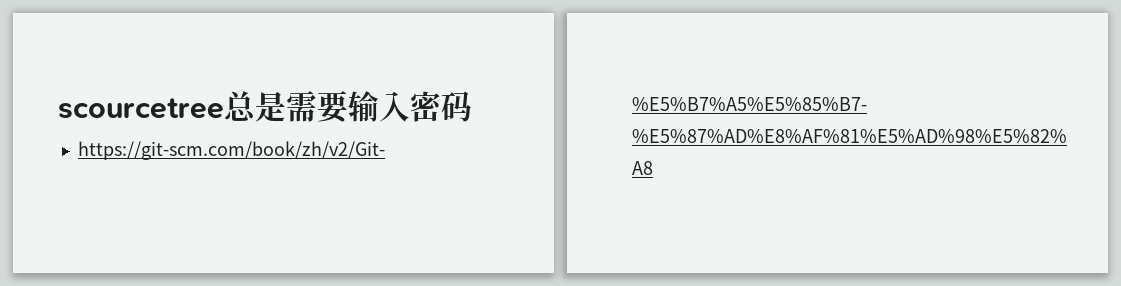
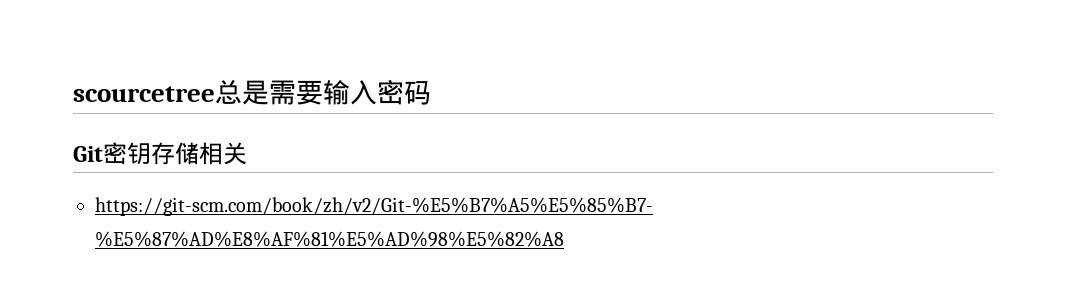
+ Git密钥存储相关

